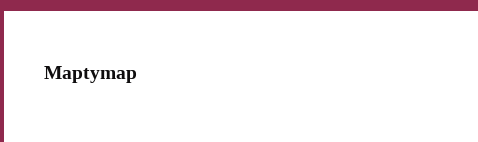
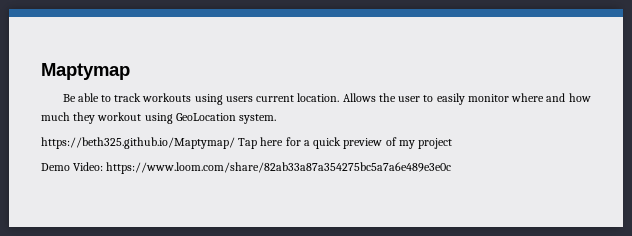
+ Be able to track workouts using users current location. Allows the user to easily monitor where and how much they workout using GeoLocation system.
+ https://beth325.github.io/Maptymap/ Tap here for a quick preview of my project
+ Demo Video: https://www.loom.com/share/82ab33a87a354275bc5a7a6e489e3e0c

